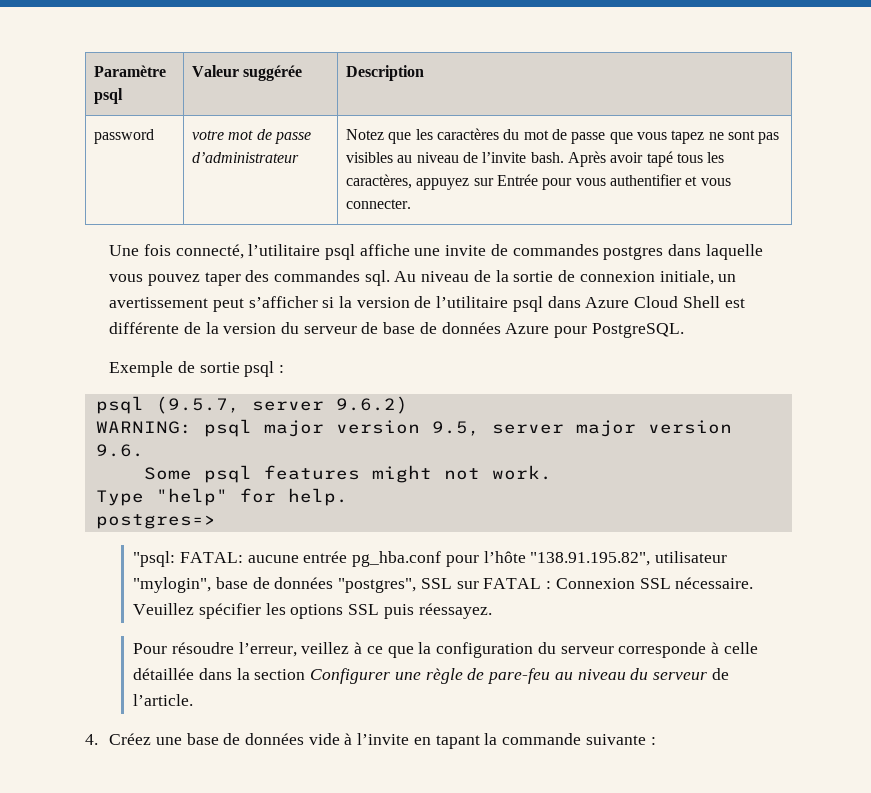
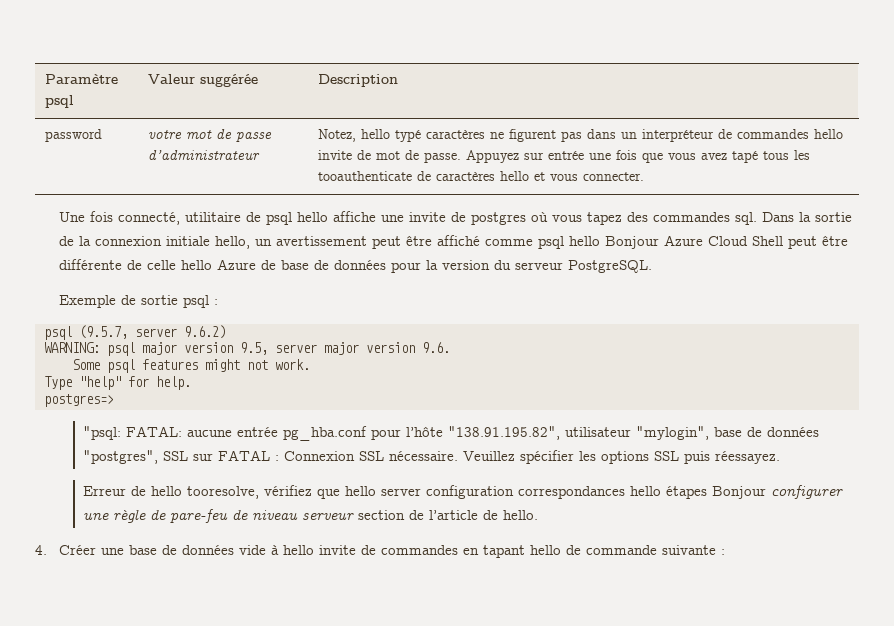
- Notez que les caractères du mot de passe que vous tapez ne sont pas visibles au niveau de l’invite bash. Après avoir tapé tous les caractères, appuyez sur Entrée pour vous authentifier et vous connecter.
+ Notez, hello typé caractères ne figurent pas dans un interpréteur de commandes hello invite de mot de passe. Appuyez sur entrée une fois que vous avez tapé tous les tooauthenticate de caractères hello et vous connecter.
- Une fois connecté, l’utilitaire psql affiche une invite de commandes postgres dans laquelle vous pouvez taper des commandes sql. Au niveau de la sortie de connexion initiale, un avertissement peut s’afficher si la version de l’utilitaire psql dans Azure Cloud Shell est différente de la version du serveur de base de données Azure pour PostgreSQL.
+ Une fois connecté, utilitaire de psql hello affiche une invite de postgres où vous tapez des commandes sql. Dans la sortie de la connexion initiale hello, un avertissement peut être affiché comme psql hello Bonjour Azure Cloud Shell peut être différente de celle hello Azure de base de données pour la version du serveur PostgreSQL.
- Pour résoudre l’erreur, veillez à ce que la configuration du serveur corresponde à celle détaillée dans la section Configurer une règle de pare-feu au niveau du serveur de l’article.
+ Erreur de hello tooresolve, vérifiez que hello server configuration correspondances hello étapes Bonjour configurer une règle de pare-feu de niveau serveur section de l’article de hello.
- 4. Créez une base de données vide à l’invite en tapant la commande suivante :
+ 4. Créer une base de données vide à hello invite de commandes en tapant hello de commande suivante :

